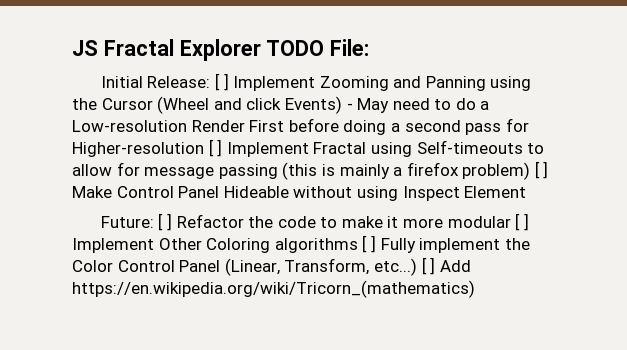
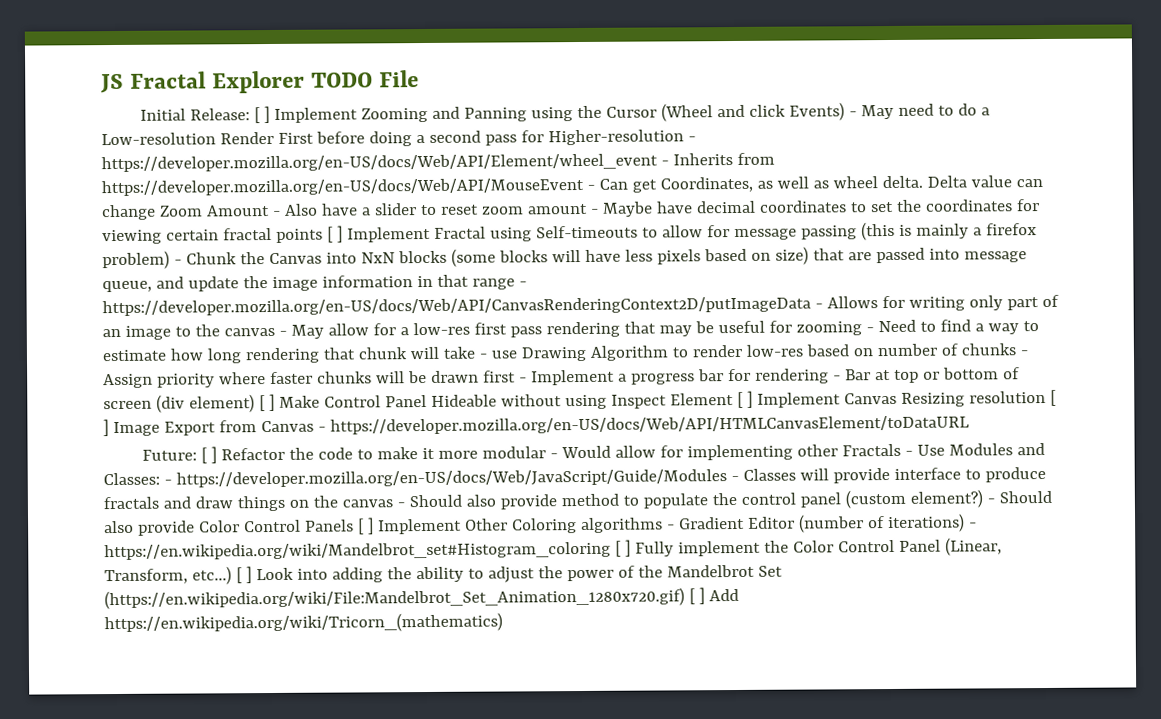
- JS Fractal Explorer TODO File:
+ JS Fractal Explorer TODO File
- Initial Release: [ ] Implement Zooming and Panning using the Cursor (Wheel and click Events) - May need to do a Low-resolution Render First before doing a second pass for Higher-resolution [ ] Implement Fractal using Self-timeouts to allow for message passing (this is mainly a firefox problem) [ ] Make Control Panel Hideable without using Inspect Element
+ Initial Release: [ ] Implement Zooming and Panning using the Cursor (Wheel and click Events) - May need to do a Low-resolution Render First before doing a second pass for Higher-resolution - https://developer.mozilla.org/en-US/docs/Web/API/Element/wheel_event - Inherits from https://developer.mozilla.org/en-US/docs/Web/API/MouseEvent - Can get Coordinates, as well as wheel delta. Delta value can change Zoom Amount - Also have a slider to reset zoom amount - Maybe have decimal coordinates to set the coordinates for viewing certain fractal points [ ] Implement Fractal using Self-timeouts to allow for message passing (this is mainly a firefox problem) - Chunk the Canvas into NxN blocks (some blocks will have less pixels based on size) that are passed into message queue, and update the image information in that range - https://developer.mozilla.org/en-US/docs/Web/API/CanvasRenderingContext2D/putImageData - Allows for writing only part of an image to the canvas - May allow for a low-res first pass rendering that may be useful for zooming - Need to find a way to estimate how long rendering that chunk will take - use Drawing Algorithm to render low-res based on number of chunks - Assign priority where faster chunks will be drawn first - Implement a progress bar for rendering - Bar at top or bottom of screen (div element) [ ] Make Control Panel Hideable without using Inspect Element [ ] Implement Canvas Resizing resolution [ ] Image Export from Canvas - https://developer.mozilla.org/en-US/docs/Web/API/HTMLCanvasElement/toDataURL
- Future: [ ] Refactor the code to make it more modular [ ] Implement Other Coloring algorithms [ ] Fully implement the Color Control Panel (Linear, Transform, etc...)
+ Future: [ ] Refactor the code to make it more modular - Would allow for implementing other Fractals - Use Modules and Classes: - https://developer.mozilla.org/en-US/docs/Web/JavaScript/Guide/Modules - Classes will provide interface to produce fractals and draw things on the canvas - Should also provide method to populate the control panel (custom element?) - Should also provide Color Control Panels [ ] Implement Other Coloring algorithms - Gradient Editor (number of iterations) - https://en.wikipedia.org/wiki/Mandelbrot_set#Histogram_coloring [ ] Fully implement the Color Control Panel (Linear, Transform, etc...)
- [ ] Add https://en.wikipedia.org/wiki/Tricorn_(mathematics)
+ [ ] Look into adding the ability to adjust the power of the Mandelbrot Set (https://en.wikipedia.org/wiki/File:Mandelbrot_Set_Animation_1280x720.gif) [ ] Add https://en.wikipedia.org/wiki/Tricorn_(mathematics)

